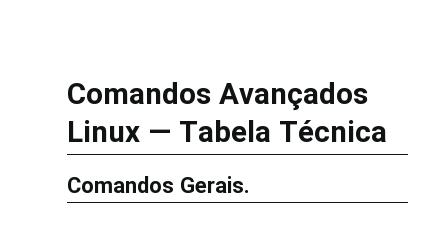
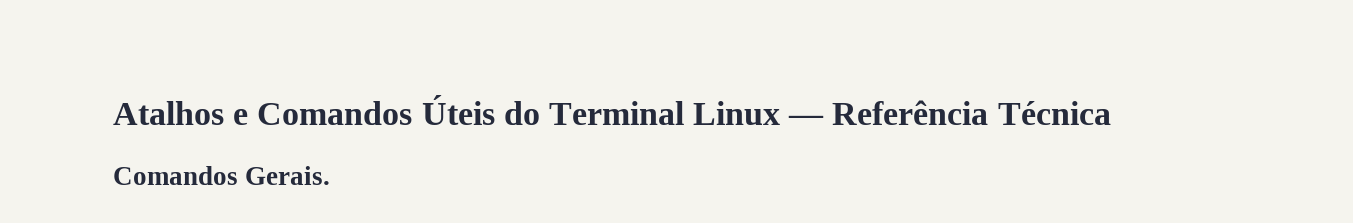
- Comandos Avançados Linux — Tabela Técnica
+ Atalhos e Comandos Úteis do Terminal Linux — Referência Técnica

